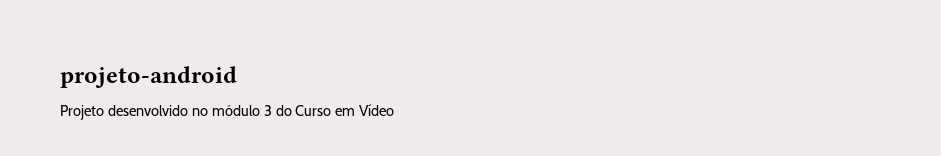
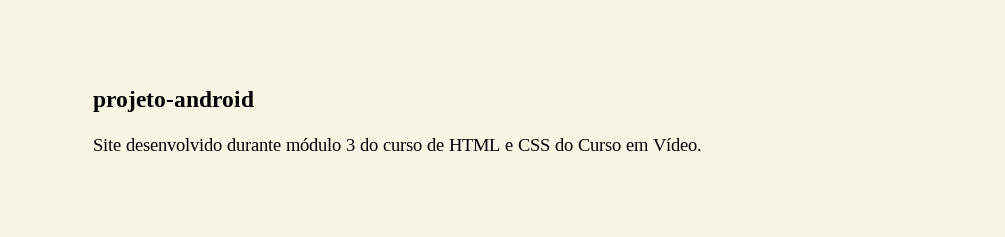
- Projeto desenvolvido no módulo 3 do Curso em Vídeo
+ Site desenvolvido durante módulo 3 do curso de HTML e CSS do Curso em Vídeo.

